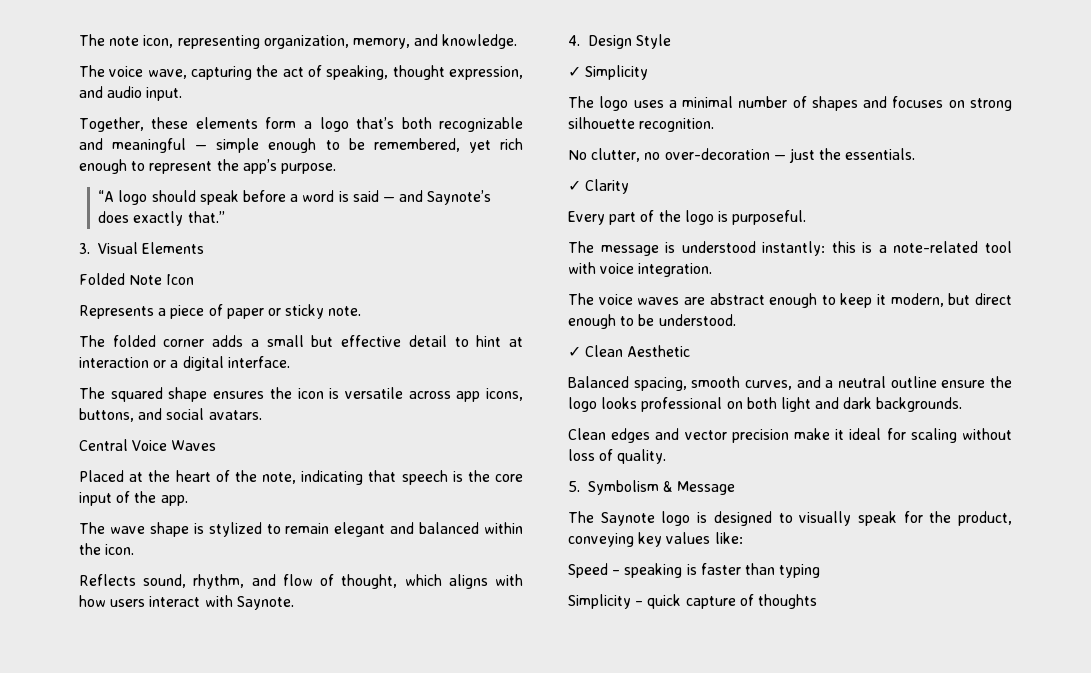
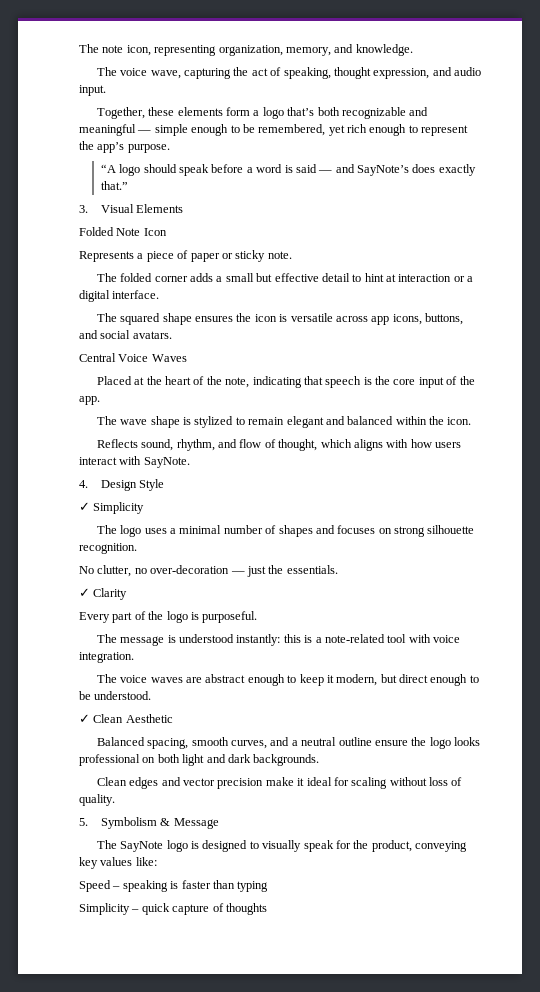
- “A logo should speak before a word is said — and Saynote’s does exactly that.”
+ “A logo should speak before a word is said — and SayNote’s does exactly that.”
- Reflects sound, rhythm, and flow of thought, which aligns with how users interact with Saynote.
+ Reflects sound, rhythm, and flow of thought, which aligns with how users interact with SayNote.
- The Saynote logo is designed to visually speak for the product, conveying key values like:
+ The SayNote logo is designed to visually speak for the product, conveying key values like:

